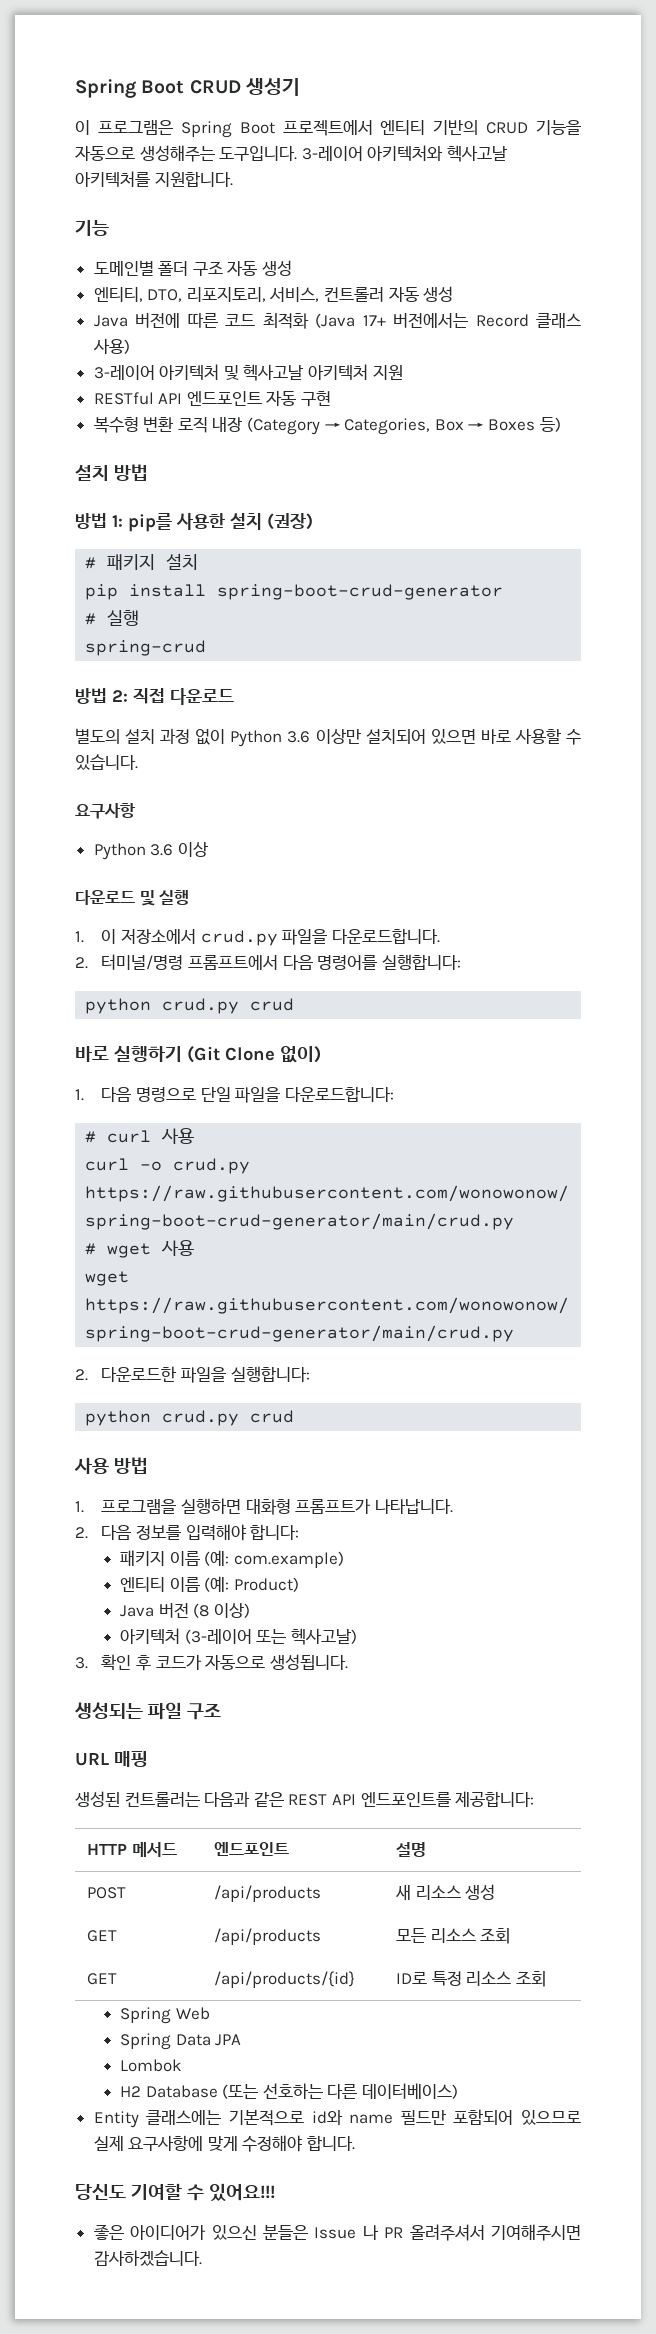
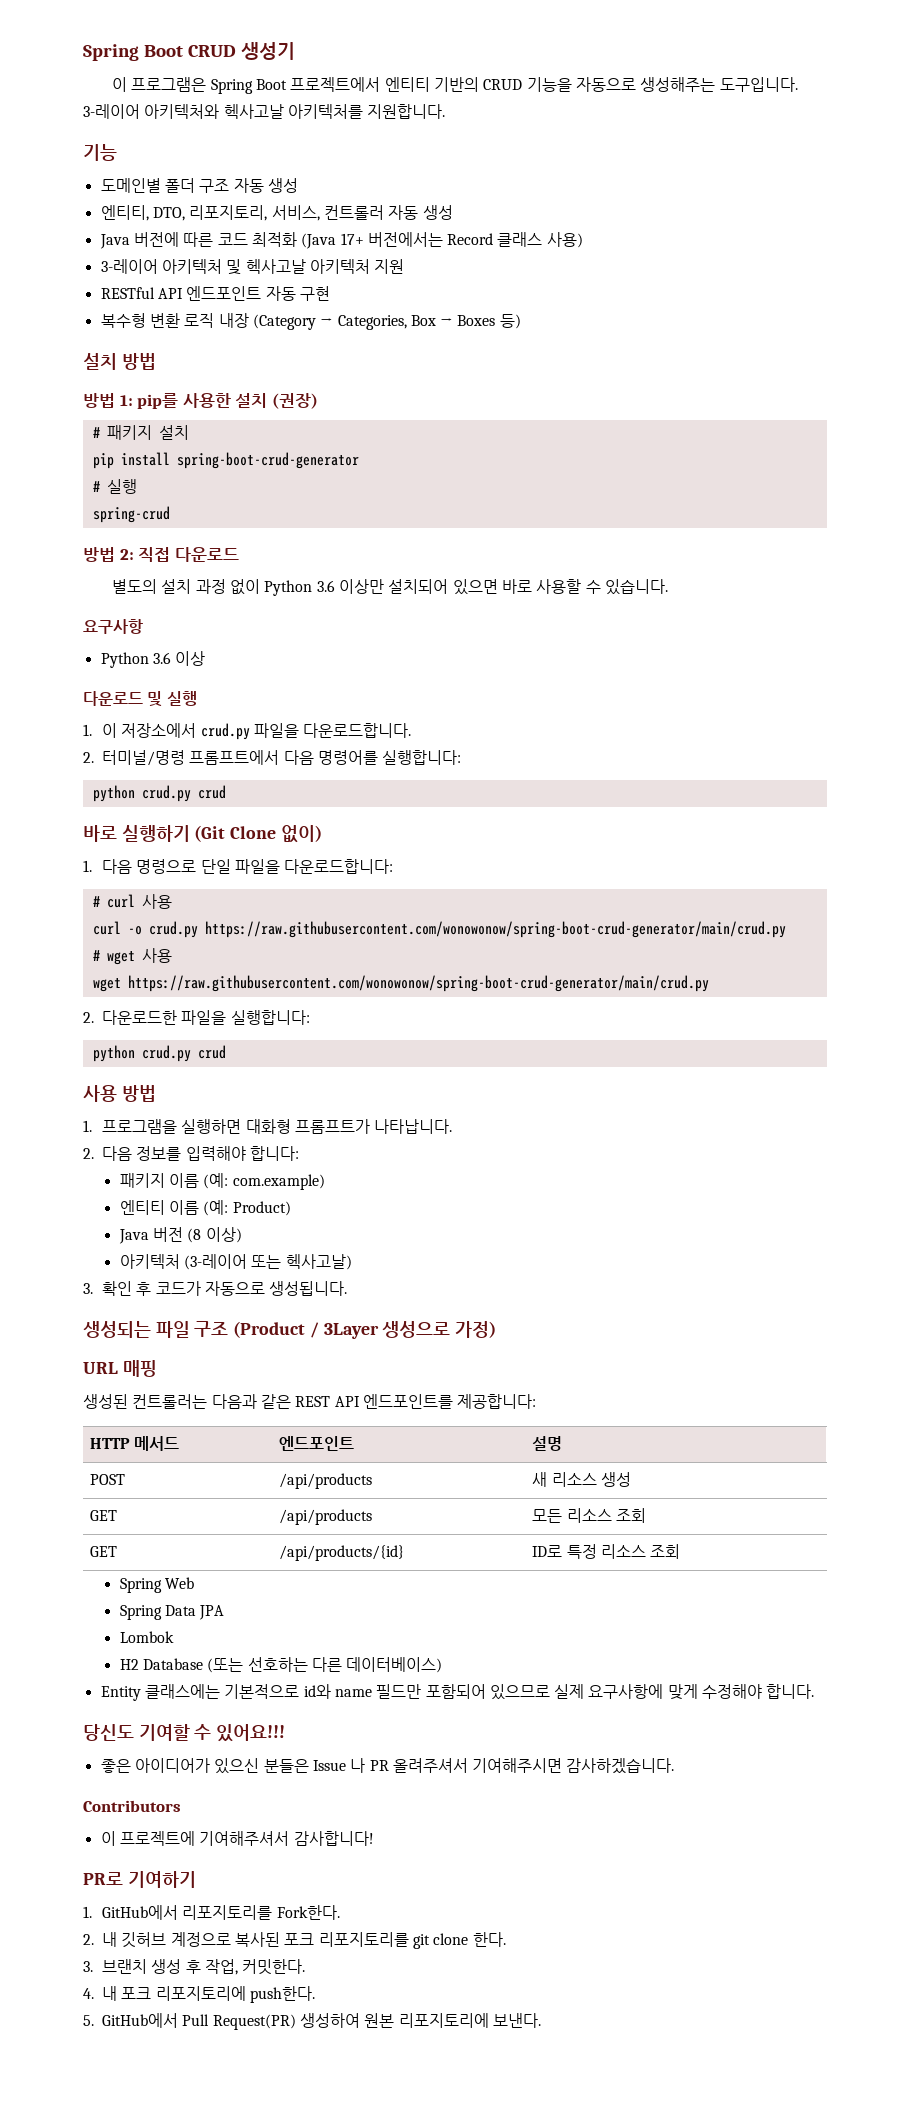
- 생성되는 파일 구조
+ 생성되는 파일 구조 (Product / 3Layer 생성으로 가정)
+ Contributors
+ 이 프로젝트에 기여해주셔서 감사합니다!
+ PR로 기여하기
+ 1. GitHub에서 리포지토리를 Fork한다.
+ 2. 내 깃허브 계정으로 복사된 포크 리포지토리를 git clone 한다.
+ 3. 브랜치 생성 후 작업, 커밋한다.
+ 4. 내 포크 리포지토리에 push한다.
+ 5. GitHub에서 Pull Request(PR) 생성하여 원본 리포지토리에 보낸다.

